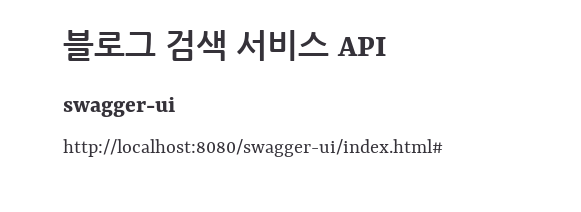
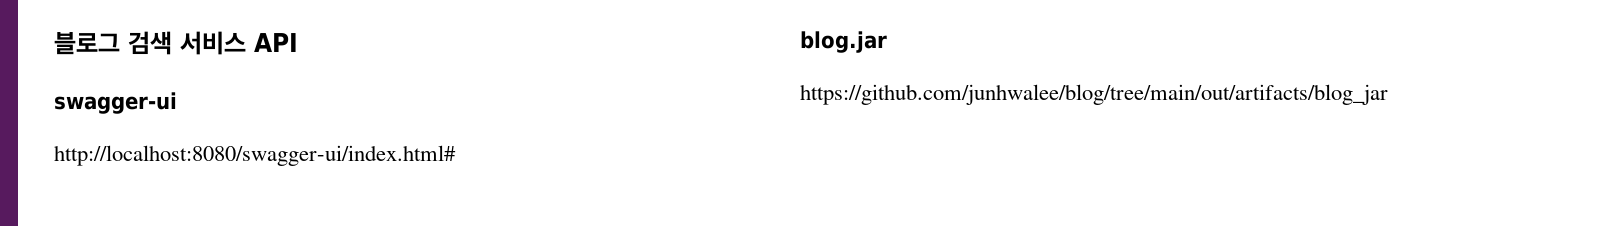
+ blog.jar
+ https://github.com/junhwalee/blog/tree/main/out/artifacts/blog_jar

